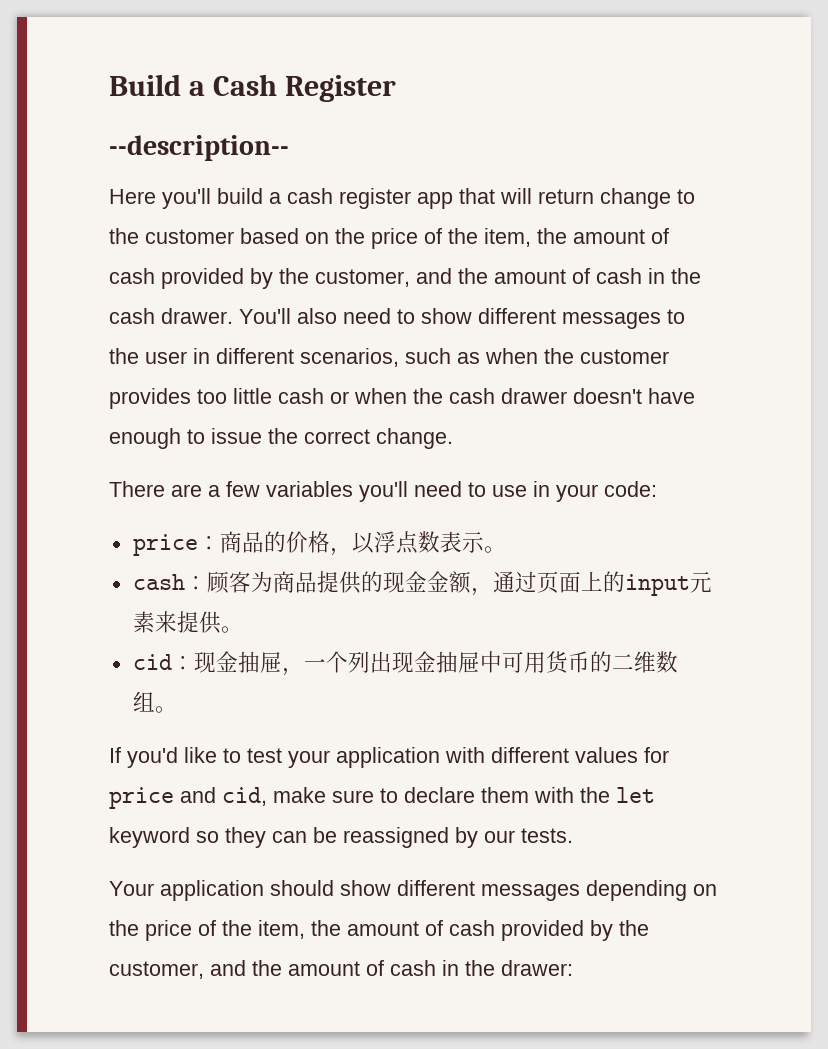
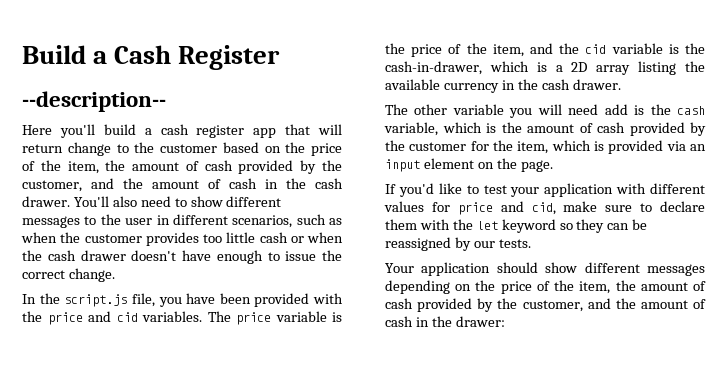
- There are a few variables you'll need to use in your code:
- price：商品的价格，以浮点数表示。
- cash：顾客为商品提供的现金金额，通过页面上的input元素来提供。
- cid：现金抽屉，一个列出现金抽屉中可用货币的二维数组。
+ In the script.js file, you have been provided with the price and cid variables. The price variable is the price of the item, and the cid variable is the cash-in-drawer, which is a 2D array listing the available currency in the cash drawer.
+ The other variable you will need add is the cash variable, which is the amount of cash provided by the customer for the item, which is provided via an input element on the page.

